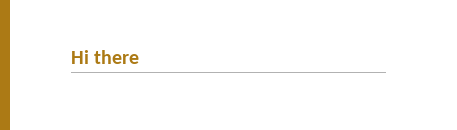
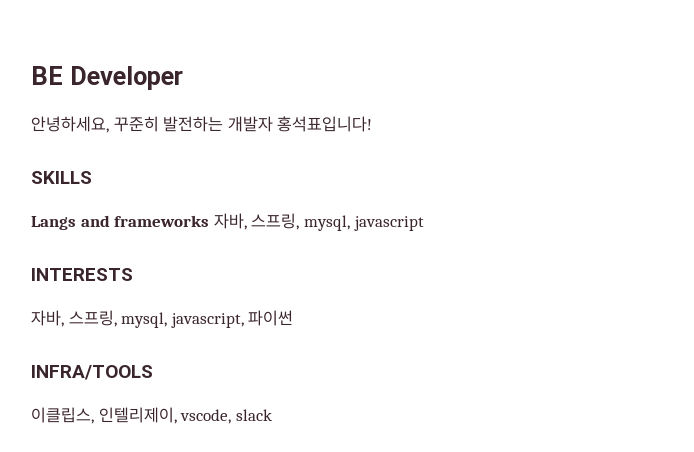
- Hi there
+ BE Developer
+ 안녕하세요, 꾸준히 발전하는 개발자 홍석표입니다!
+ SKILLS
+ Langs and frameworks 자바, 스프링, mysql, javascript
+ INTERESTS
+ 자바, 스프링, mysql, javascript, 파이썬
+ INFRA/TOOLS
+ 이클립스, 인텔리제이, vscode, slack

